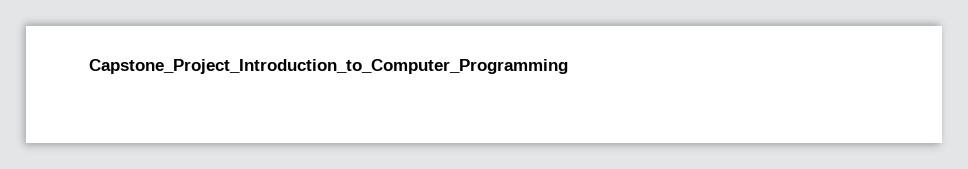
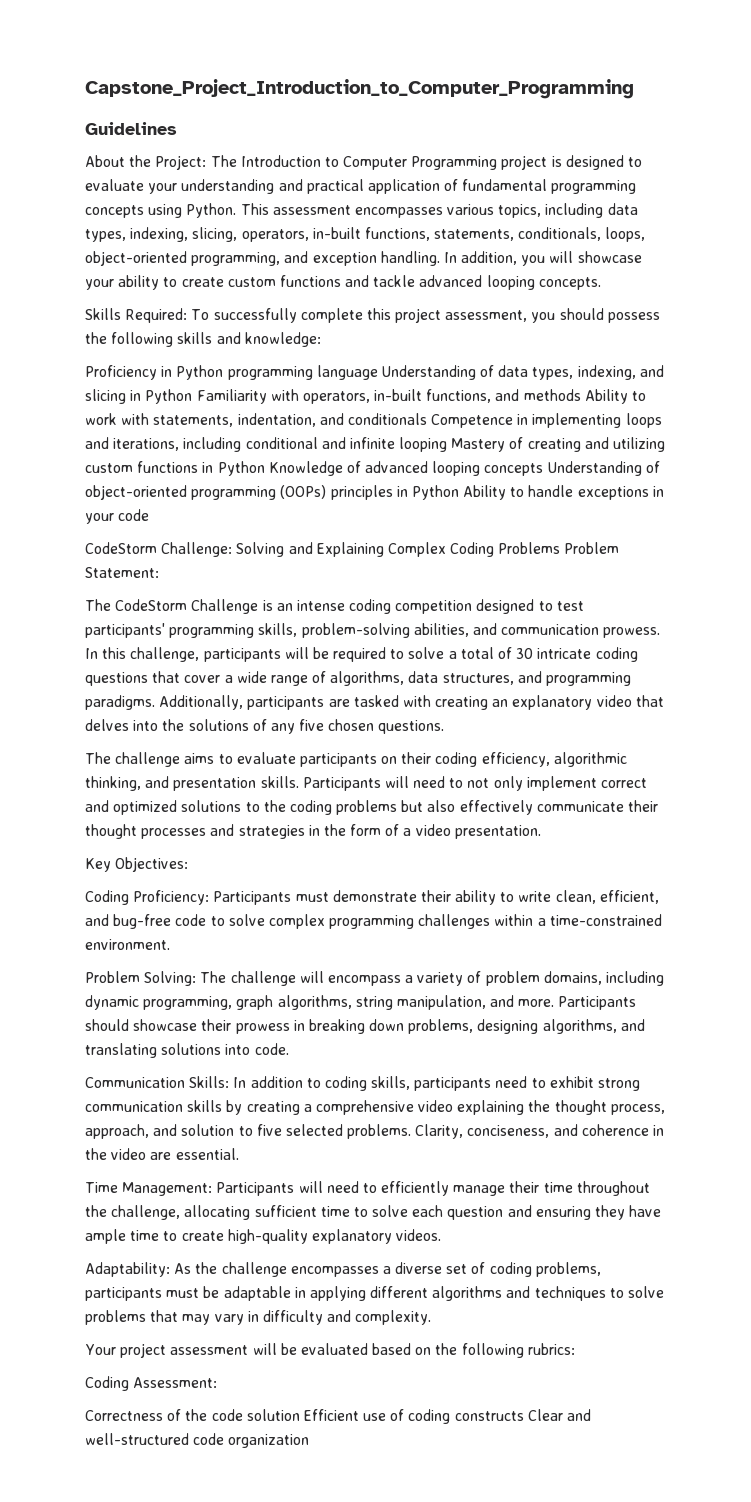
+ Guidelines
+ About the Project: The Introduction to Computer Programming project is designed to evaluate your understanding and practical application of fundamental programming concepts using Python. This assessment encompasses various topics, including data types, indexing, slicing, operators, in-built functions, statements, conditionals, loops, object-oriented programming, and exception handling. In addition, you will showcase your ability to create custom functions and tackle advanced looping concepts.
+ Skills Required: To successfully complete this project assessment, you should possess the following skills and knowledge:
+ Proficiency in Python programming language Understanding of data types, indexing, and slicing in Python Familiarity with operators, in-built functions, and methods Ability to work with statements, indentation, and conditionals Competence in implementing loops and iterations, including conditional and infinite looping Mastery of creating and utilizing custom functions in Python Knowledge of advanced looping concepts Understanding of object-oriented programming (OOPs) principles in Python Ability to handle exceptions in your code
+ CodeStorm Challenge: Solving and Explaining Complex Coding Problems Problem Statement:
+ The CodeStorm Challenge is an intense coding competition designed to test participants' programming skills, problem-solving abilities, and communication prowess. In this challenge, participants will be required to solve a total of 30 intricate coding questions that cover a wide range of algorithms, data structures, and programming paradigms. Additionally, participants are tasked with creating an explanatory video that delves into the solutions of any five chosen questions.
+ The challenge aims to evaluate participants on their coding efficiency, algorithmic thinking, and presentation skills. Participants will need to not only implement correct and optimized solutions to the coding problems but also effectively communicate their thought processes and strategies in the form of a video presentation.
+ Key Objectives:
+ Coding Proficiency: Participants must demonstrate their ability to write clean, efficient, and bug-free code to solve complex programming challenges within a time-constrained environment.
+ Problem Solving: The challenge will encompass a variety of problem domains, including dynamic programming, graph algorithms, string manipulation, and more. Participants should showcase their prowess in breaking down problems, designing algorithms, and translating solutions into code.
+ Communication Skills: In addition to coding skills, participants need to exhibit strong communication skills by creating a comprehensive video explaining the thought process, approach, and solution to five selected problems. Clarity, conciseness, and coherence in the video are essential.
+ Time Management: Participants will need to efficiently manage their time throughout the challenge, allocating sufficient time to solve each question and ensuring they have ample time to create high-quality explanatory videos.
+ Adaptability: As the challenge encompasses a diverse set of coding problems, participants must be adaptable in applying different algorithms and techniques to solve problems that may vary in difficulty and complexity.
+ Your project assessment will be evaluated based on the following rubrics:
+ Coding Assessment:
+ Correctness of the code solution Efficient use of coding constructs Clear and well-structured code organization

